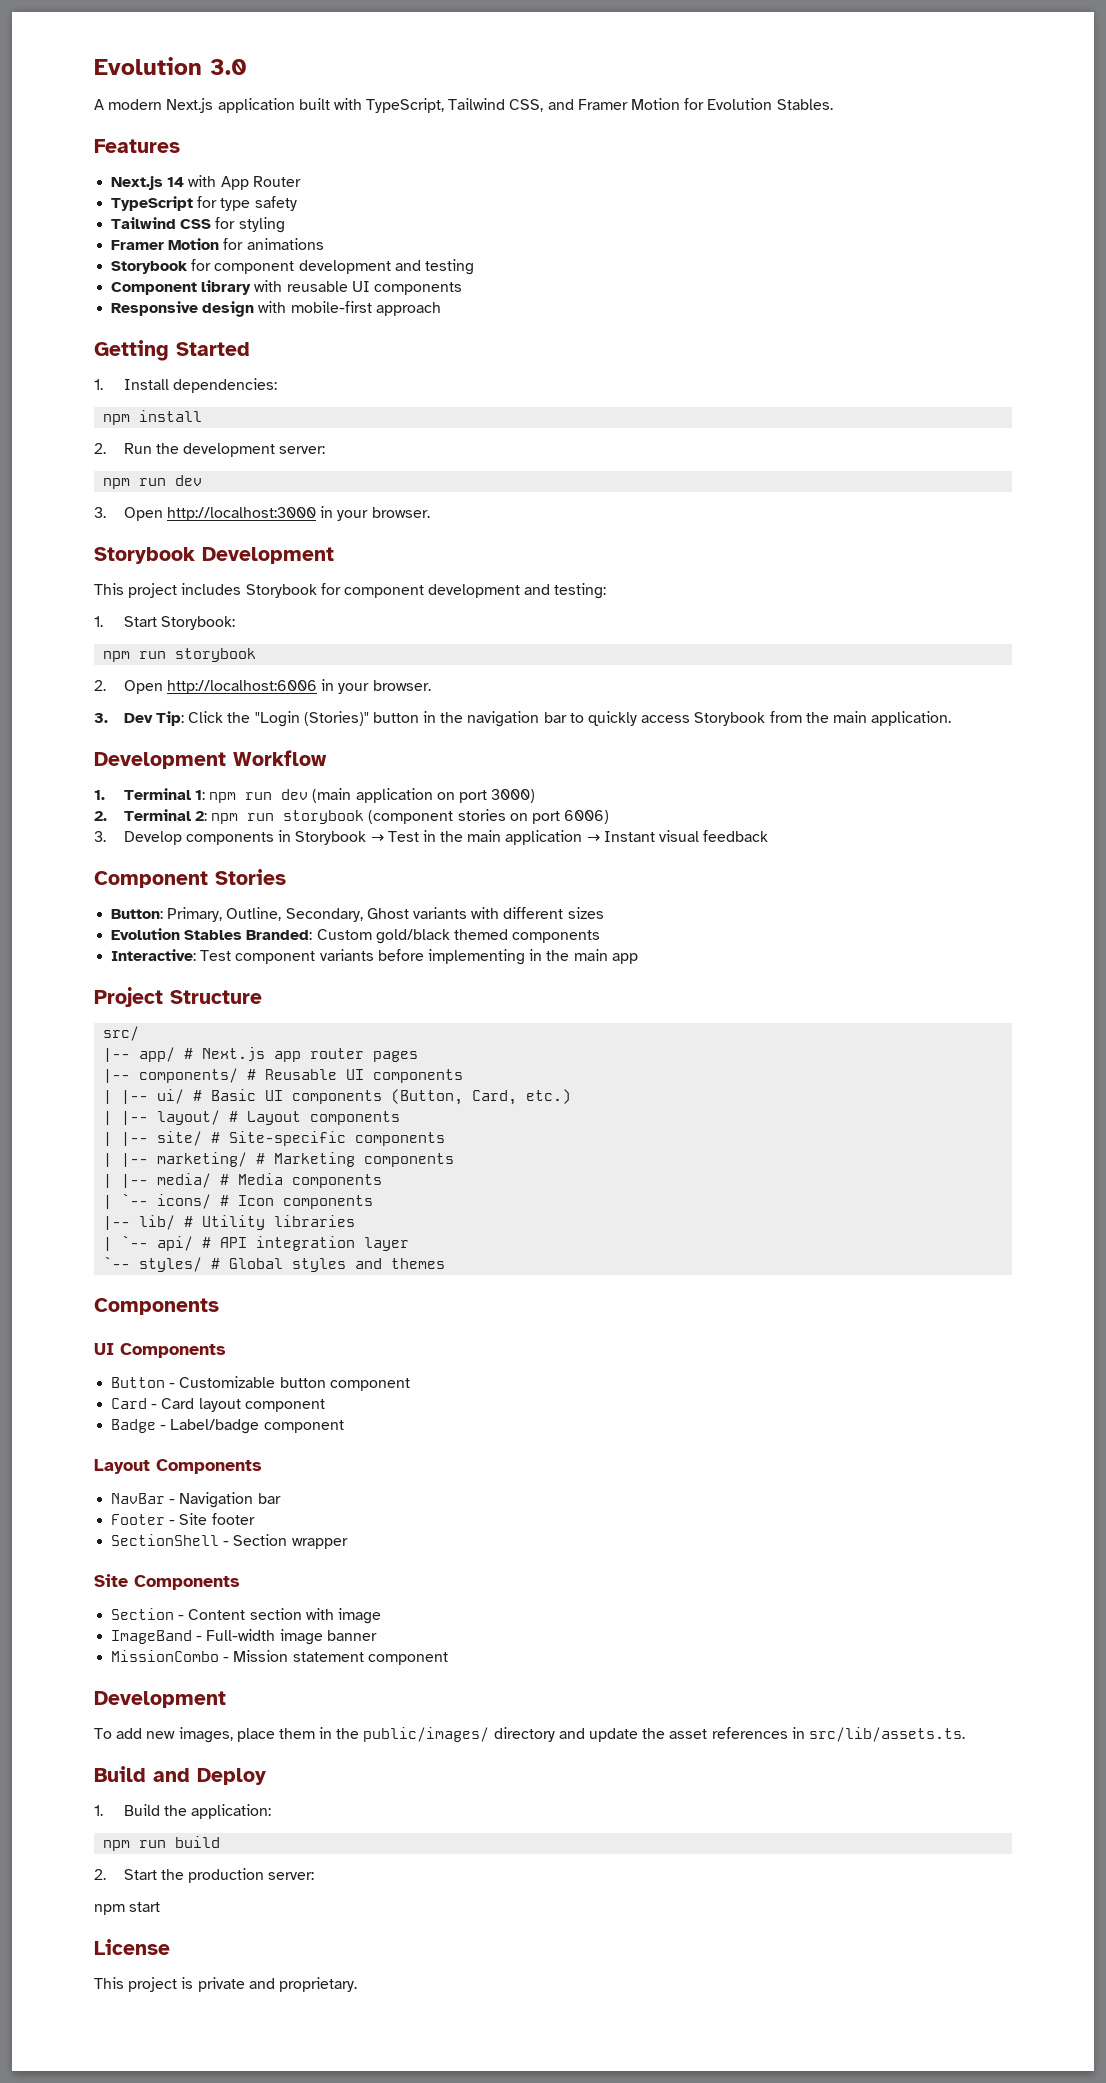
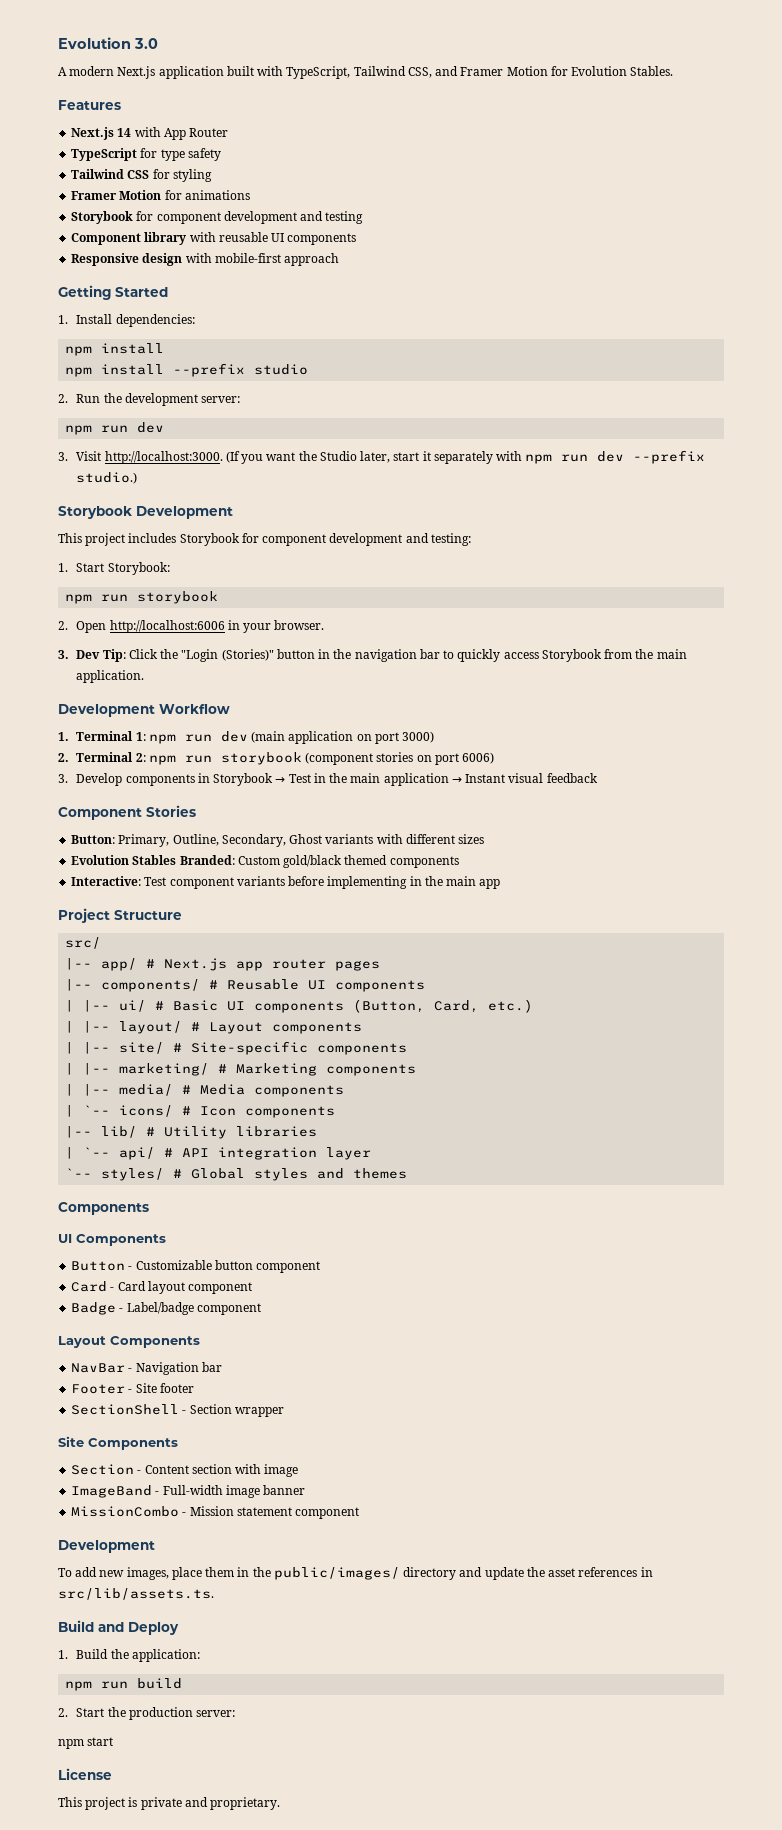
+ npm install --prefix studio
- 3. Open http://localhost:3000 in your browser.
+ 3. Visit http://localhost:3000. (If you want the Studio later, start it separately with npm run dev --prefix studio.)

